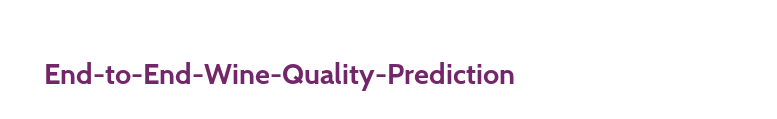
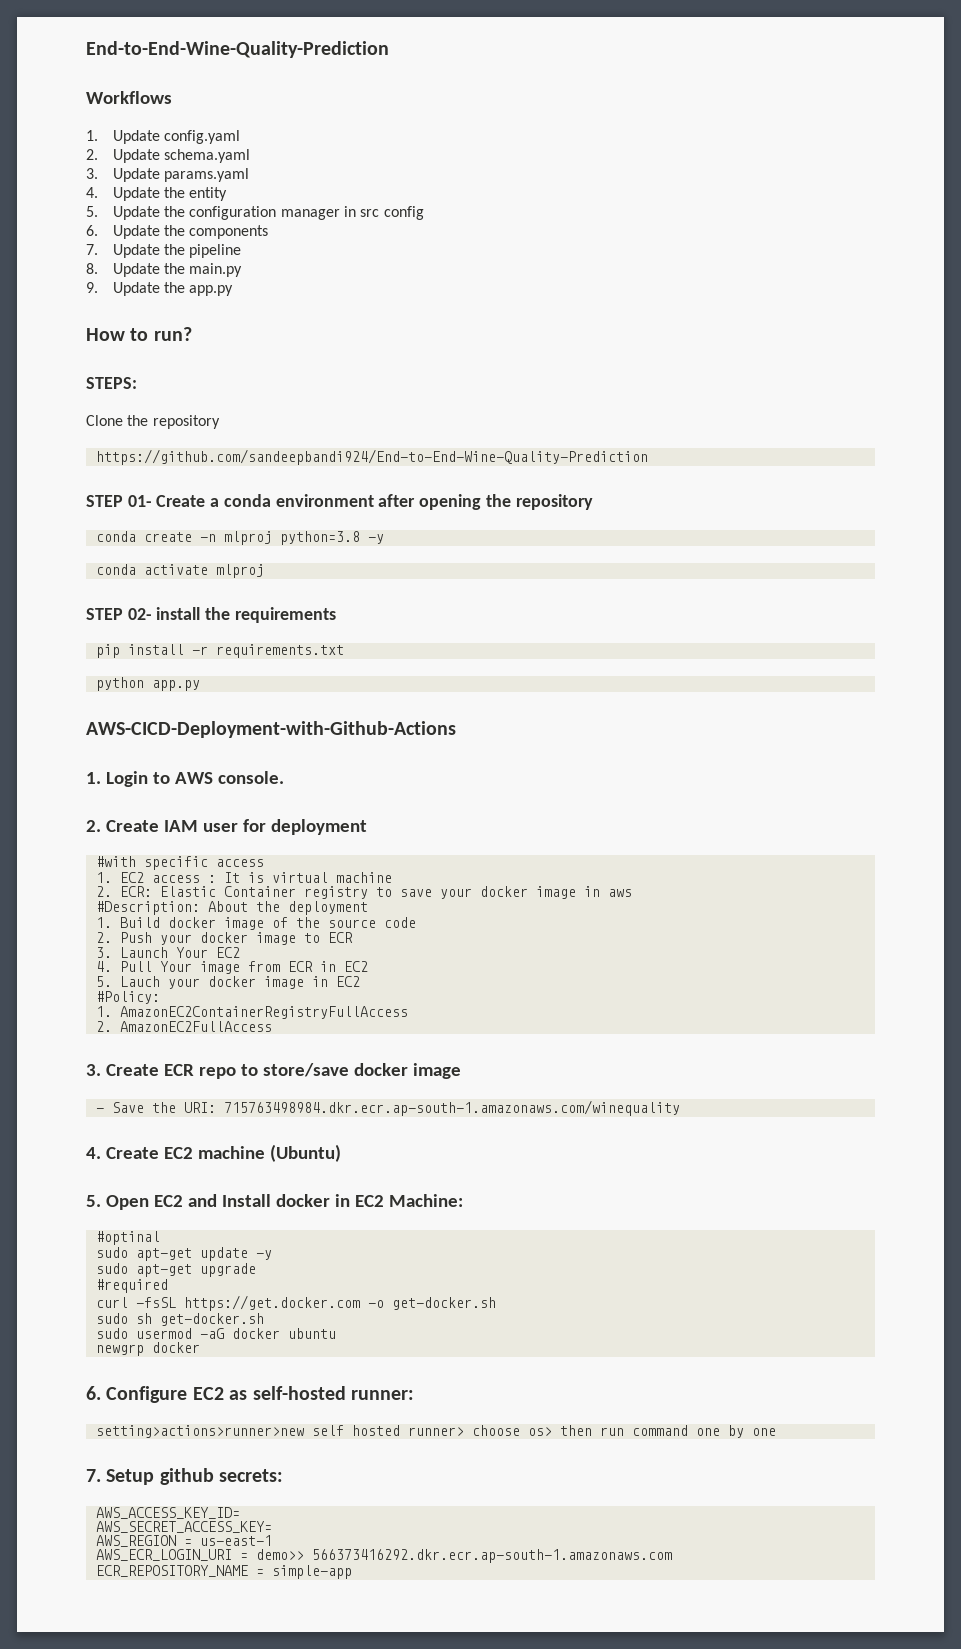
+ Workflows
+ 1. Update config.yaml
+ 2. Update schema.yaml
+ 3. Update params.yaml
+ 4. Update the entity
+ 5. Update the configuration manager in src config
+ 6. Update the components
+ 7. Update the pipeline
+ 8. Update the main.py
+ 9. Update the app.py
+ How to run?
+ STEPS:
+ Clone the repository
+ https://github.com/sandeepbandi924/End-to-End-Wine-Quality-Prediction
+ STEP 01- Create a conda environment after opening the repository
+ conda create -n mlproj python=3.8 -y
+ conda activate mlproj
+ STEP 02- install the requirements
+ pip install -r requirements.txt
+ python app.py
+ AWS-CICD-Deployment-with-Github-Actions
+ 1. Login to AWS console.
+ 2. Create IAM user for deployment
+ #with specific access
+ 1. EC2 access : It is virtual machine
+ 2. ECR: Elastic Container registry to save your docker image in aws
+ #Description: About the deployment
+ 1. Build docker image of the source code
+ 2. Push your docker image to ECR
+ 3. Launch Your EC2
+ 4. Pull Your image from ECR in EC2
+ 5. Lauch your docker image in EC2
+ #Policy:
+ 1. AmazonEC2ContainerRegistryFullAccess
+ 2. AmazonEC2FullAccess
+ 3. Create ECR repo to store/save docker image
+ - Save the URI: 715763498984.dkr.ecr.ap-south-1.amazonaws.com/winequality
+ 4. Create EC2 machine (Ubuntu)
+ 5. Open EC2 and Install docker in EC2 Machine:
+ #optinal
+ sudo apt-get update -y
+ sudo apt-get upgrade
+ #required
+ curl -fsSL https://get.docker.com -o get-docker.sh
+ sudo sh get-docker.sh
+ sudo usermod -aG docker ubuntu
+ newgrp docker
+ 6. Configure EC2 as self-hosted runner:
+ setting>actions>runner>new self hosted runner> choose os> then run command one by one
+ 7. Setup github secrets:
+ AWS_ACCESS_KEY_ID=
+ AWS_SECRET_ACCESS_KEY=
+ AWS_REGION = us-east-1
+ AWS_ECR_LOGIN_URI = demo>> 566373416292.dkr.ecr.ap-south-1.amazonaws.com
+ ECR_REPOSITORY_NAME = simple-app

